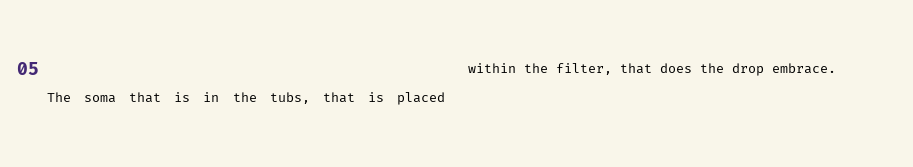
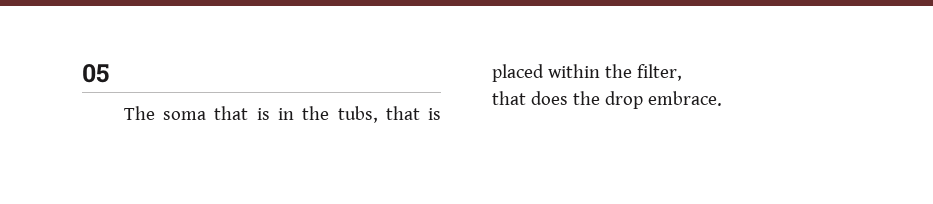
- The soma that is in the tubs, that is placed within the filter, that does the drop embrace.
+ The soma that is in the tubs, that is placed within the filter,
+ that does the drop embrace.

